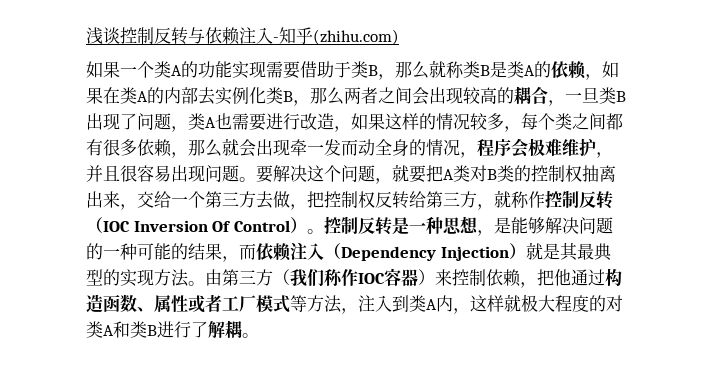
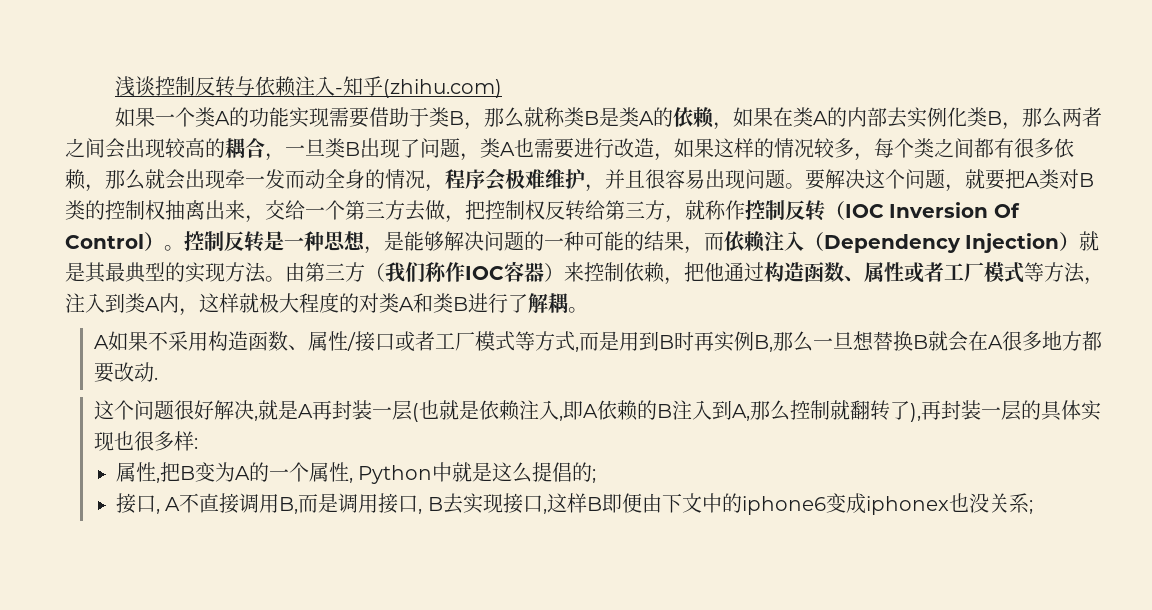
+ A如果不采用构造函数、属性/接口或者工厂模式等方式,而是用到B时再实例B,那么一旦想替换B就会在A很多地方都要改动.
+ 这个问题很好解决,就是A再封装一层(也就是依赖注入,即A依赖的B注入到A,那么控制就翻转了),再封装一层的具体实现也很多样:
+ 属性,把B变为A的一个属性, Python中就是这么提倡的;
+ 接口, A不直接调用B,而是调用接口, B去实现接口,这样B即便由下文中的iphone6变成iphonex也没关系;

